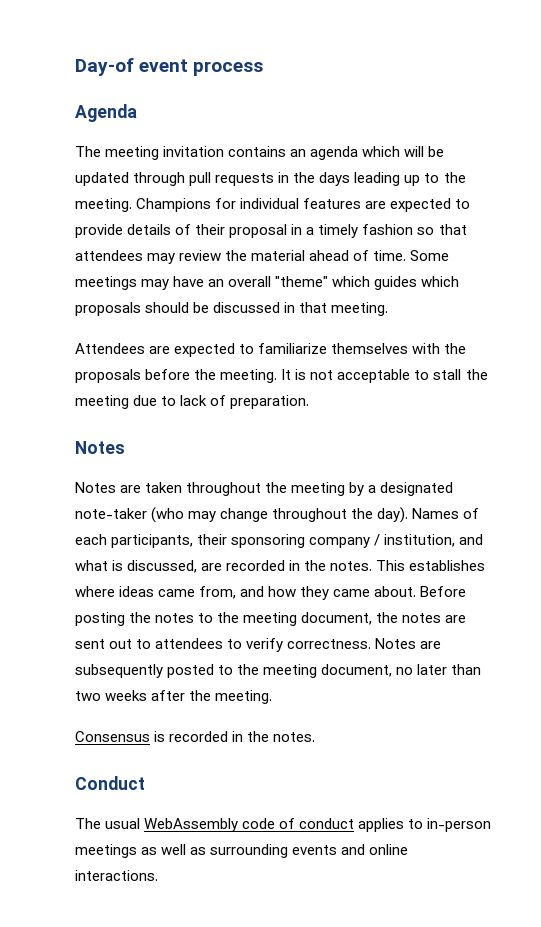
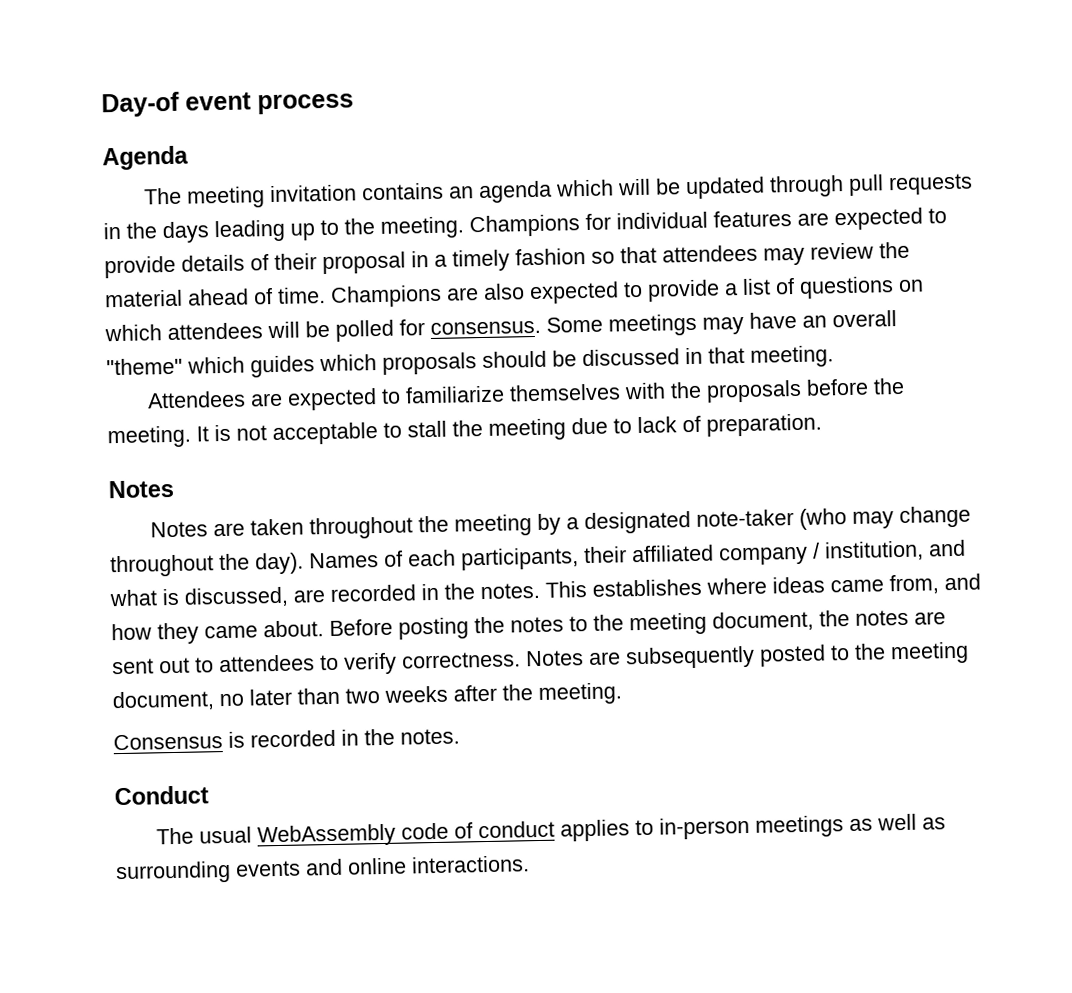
+ Champions are also expected to provide a list of questions on which attendees will be polled for consensus.
- Names of each participants, their sponsoring company / institution, and what is discussed, are recorded in the notes.
+ Names of each participants, their affiliated company / institution, and what is discussed, are recorded in the notes.

